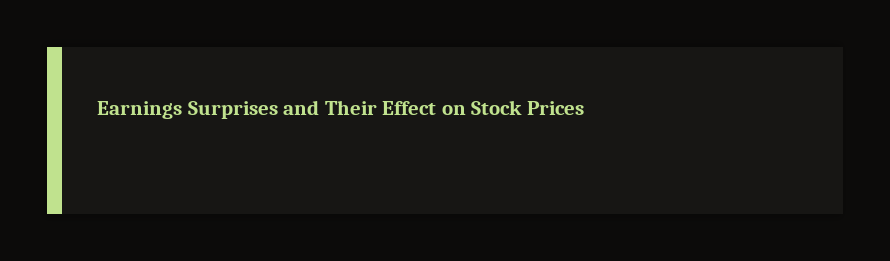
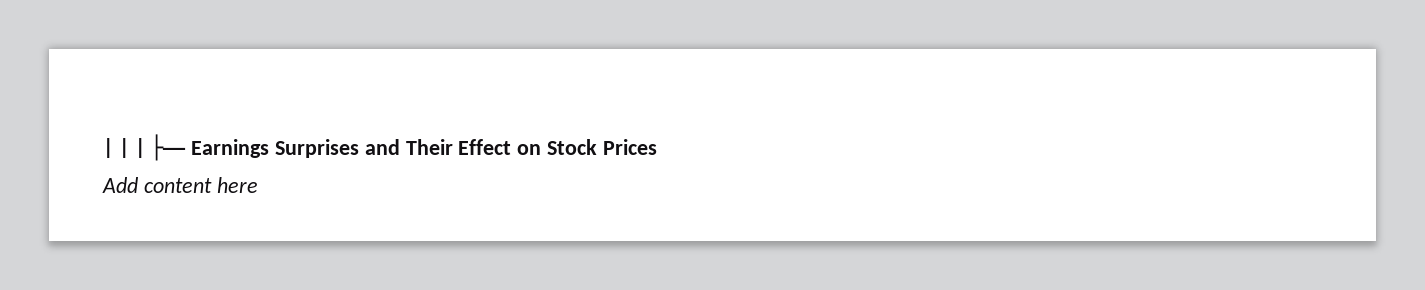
- Earnings Surprises and Their Effect on Stock Prices
+ | | | ├── Earnings Surprises and Their Effect on Stock Prices
+ Add content here

